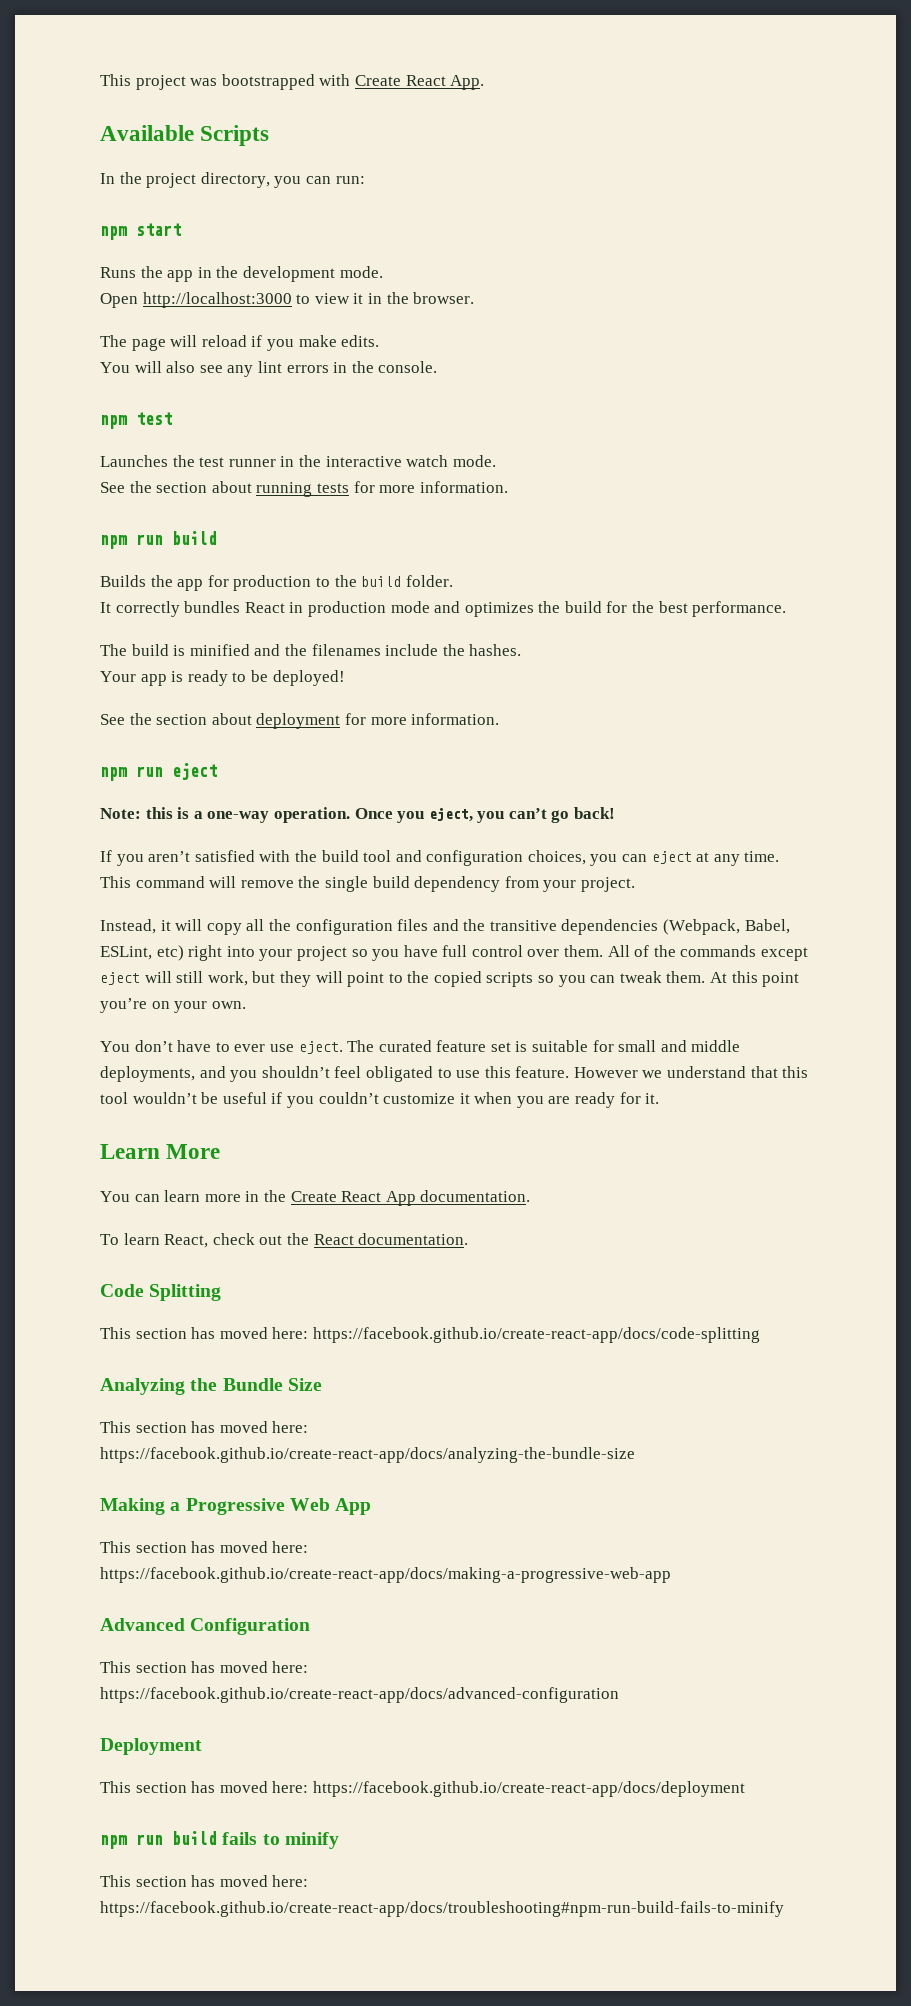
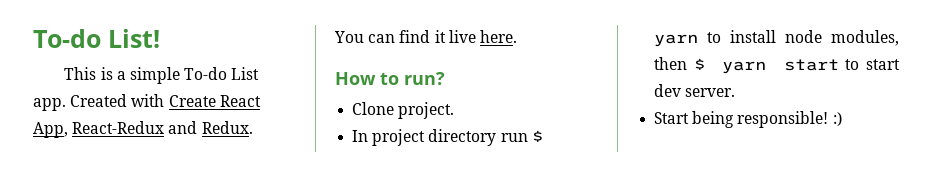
- This project was bootstrapped with Create React App.
- Available Scripts
- In the project directory, you can run:
- npm start
- Runs the app in the development mode.
- Open http://localhost:3000 to view it in the browser.
- The page will reload if you make edits.
- You will also see any lint errors in the console.
- npm test
- Launches the test runner in the interactive watch mode.
- See the section about running tests for more information.
- npm run build
- Builds the app for production to the build folder.
- It correctly bundles React in production mode and optimizes the build for the best performance.
- The build is minified and the filenames include the hashes.
- Your app is ready to be deployed!
- See the section about deployment for more information.
- npm run eject
- Note: this is a one-way operation. Once you eject, you can’t go back!
- If you aren’t satisfied with the build tool and configuration choices, you can eject at any time. This command will remove the single build dependency from your project.
- Instead, it will copy all the configuration files and the transitive dependencies (Webpack, Babel, ESLint, etc) right into your project so you have full control over them. All of the commands except eject will still work, but they will point to the copied scripts so you can tweak them. At this point you’re on your own.
- You don’t have to ever use eject. The curated feature set is suitable for small and middle deployments, and you shouldn’t feel obligated to use this feature. However we understand that this tool wouldn’t be useful if you couldn’t customize it when you are ready for it.
- Learn More
- You can learn more in the Create React App documentation.
- To learn React, check out the React documentation.
- Code Splitting
- This section has moved here: https://facebook.github.io/create-react-app/docs/code-splitting
- Analyzing the Bundle Size
- This section has moved here: https://facebook.github.io/create-react-app/docs/analyzing-the-bundle-size
- Making a Progressive Web App
- This section has moved here: https://facebook.github.io/create-react-app/docs/making-a-progressive-web-app
- Advanced Configuration
- This section has moved here: https://facebook.github.io/create-react-app/docs/advanced-configuration
- Deployment
- This section has moved here: https://facebook.github.io/create-react-app/docs/deployment
- npm run build fails to minify
- This section has moved here: https://facebook.github.io/create-react-app/docs/troubleshooting#npm-run-build-fails-to-minify
+ To-do List!
+ This is a simple To-do List app. Created with Create React App, React-Redux and Redux.
+ You can find it live here.
+ How to run?
+ Clone project.
+ In project directory run $ yarn to install node modules, then $ yarn start to start dev server.
+ Start being responsible! :)

